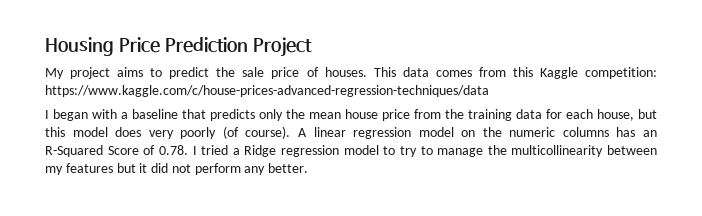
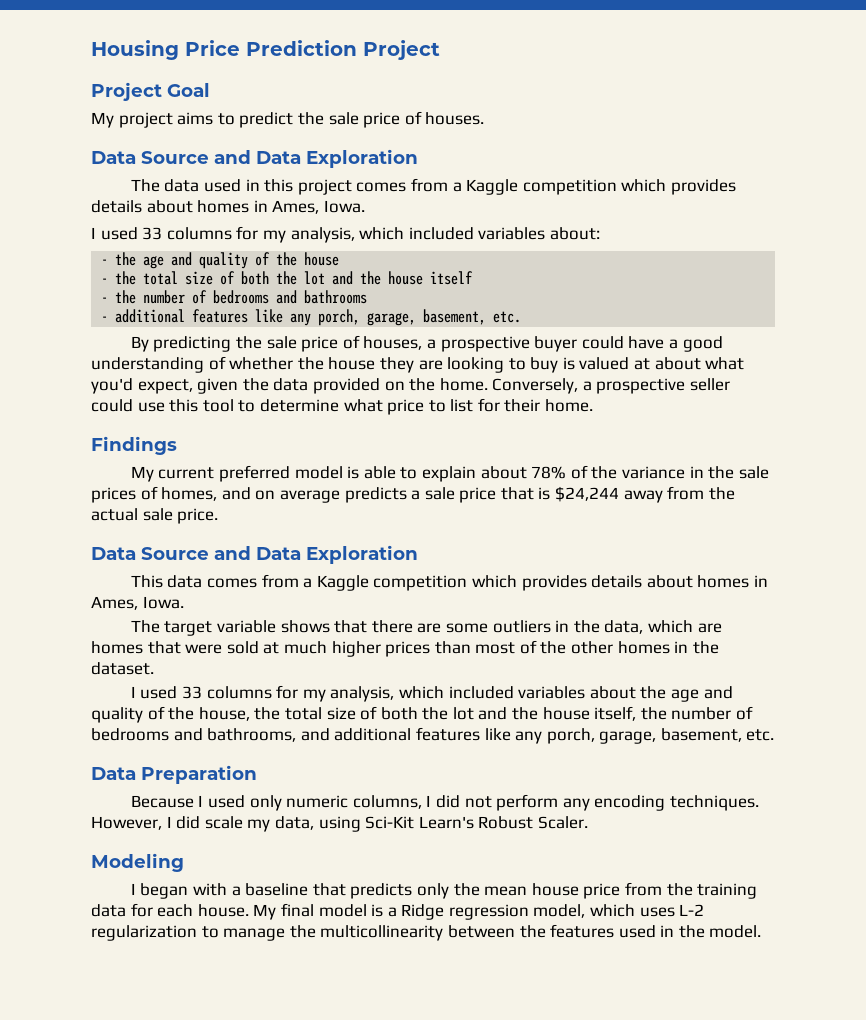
+ Project Goal
- My project aims to predict the sale price of houses. This data comes from this Kaggle competition: https://www.kaggle.com/c/house-prices-advanced-regression-techniques/data
+ My project aims to predict the sale price of houses.
+ Data Source and Data Exploration
+ The data used in this project comes from a Kaggle competition which provides details about homes in Ames, Iowa.
+ I used 33 columns for my analysis, which included variables about:
+ - the age and quality of the house
+ - the total size of both the lot and the house itself
+ - the number of bedrooms and bathrooms
+ - additional features like any porch, garage, basement, etc.
+ By predicting the sale price of houses, a prospective buyer could have a good understanding of whether the house they are looking to buy is valued at about what you'd expect, given the data provided on the home. Conversely, a prospective seller could use this tool to determine what price to list for their home.
+ Findings
+ My current preferred model is able to explain about 78% of the variance in the sale prices of homes, and on average predicts a sale price that is $24,244 away from the actual sale price.
+ Data Source and Data Exploration
+ This data comes from a Kaggle competition which provides details about homes in Ames, Iowa.
+ The target variable shows that there are some outliers in the data, which are homes that were sold at much higher prices than most of the other homes in the dataset.
+ I used 33 columns for my analysis, which included variables about the age and quality of the house, the total size of both the lot and the house itself, the number of bedrooms and bathrooms, and additional features like any porch, garage, basement, etc.
+ Data Preparation
+ Because I used only numeric columns, I did not perform any encoding techniques. However, I did scale my data, using Sci-Kit Learn's Robust Scaler.
+ Modeling
- I began with a baseline that predicts only the mean house price from the training data for each house, but this model does very poorly (of course). A linear regression model on the numeric columns has an R-Squared Score of 0.78. I tried a Ridge regression model to try to manage the multicollinearity between my features but it did not perform any better.
+ I began with a baseline that predicts only the mean house price from the training data for each house. My final model is a Ridge regression model, which uses L-2 regularization to manage the multicollinearity between the features used in the model.

